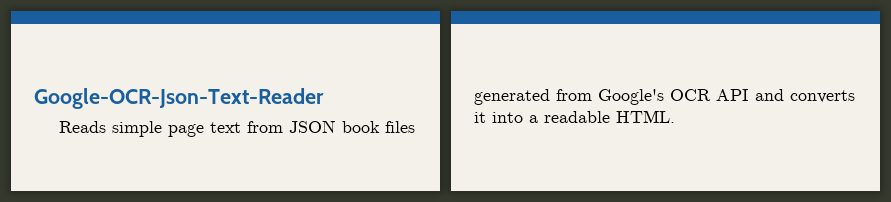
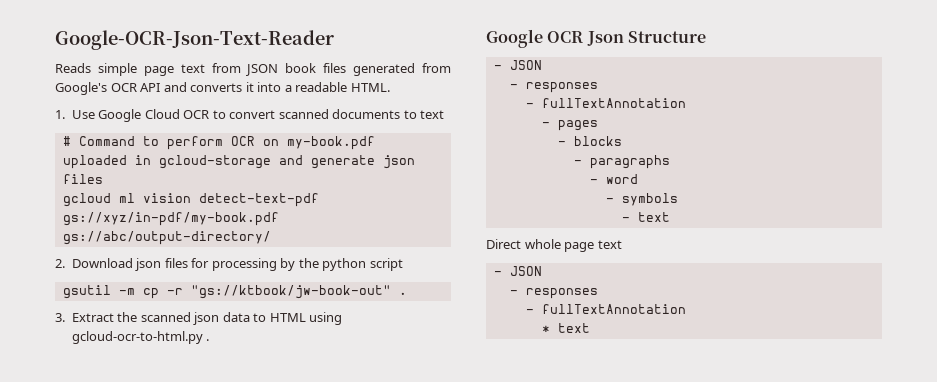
+ 1. Use Google Cloud OCR to convert scanned documents to text
+ # Command to perform OCR on my-book.pdf uploaded in gcloud-storage and generate json files
+ gcloud ml vision detect-text-pdf gs://xyz/in-pdf/my-book.pdf gs://abc/output-directory/
+ 2. Download json files for processing by the python script
+ gsutil -m cp -r "gs://ktbook/jw-book-out" .
+ 3. Extract the scanned json data to HTML using gcloud-ocr-to-html.py .
+ Google OCR Json Structure
+ - JSON
+ - responses
+ - fullTextAnnotation
+ - pages
+ - blocks
+ - paragraphs
+ - word
+ - symbols
+ - text
+ Direct whole page text
+ - JSON
+ - responses
+ - fullTextAnnotation
+ * text

